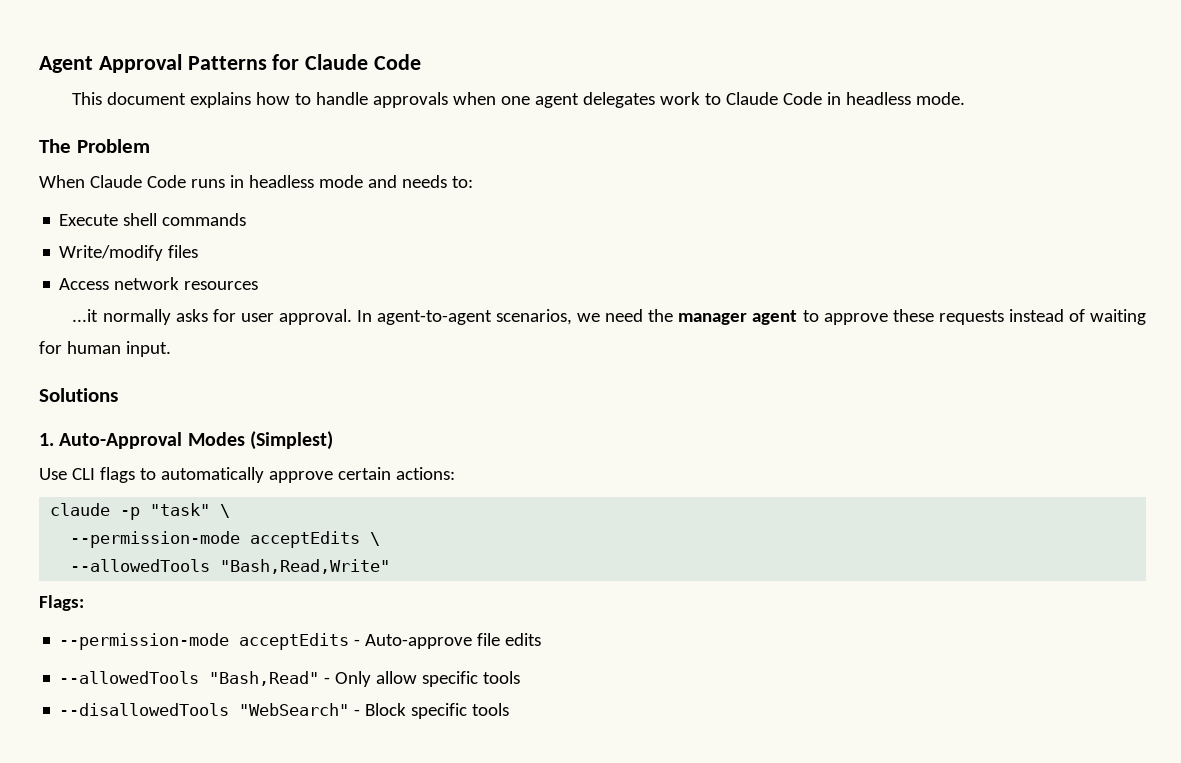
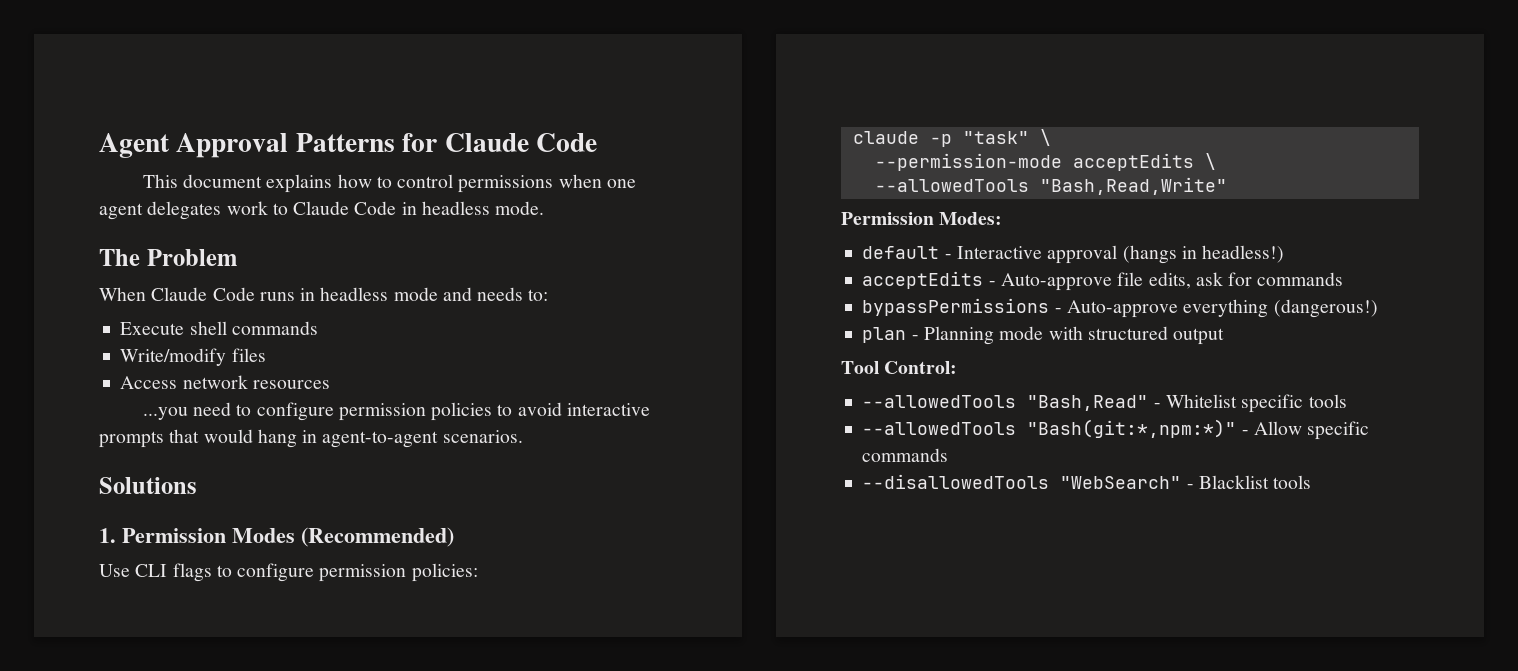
- This document explains how to handle approvals when one agent delegates work to Claude Code in headless mode.
+ This document explains how to control permissions when one agent delegates work to Claude Code in headless mode.
- ...it normally asks for user approval. In agent-to-agent scenarios, we need the manager agent to approve these requests instead of waiting for human input.
+ ...you need to configure permission policies to avoid interactive prompts that would hang in agent-to-agent scenarios.
- 1. Auto-Approval Modes (Simplest)
+ 1. Permission Modes (Recommended)
- Use CLI flags to automatically approve certain actions:
+ Use CLI flags to configure permission policies:
- Flags:
- --permission-mode acceptEdits - Auto-approve file edits
+ Permission Modes:
+ default - Interactive approval (hangs in headless!)
+ acceptEdits - Auto-approve file edits, ask for commands
+ bypassPermissions - Auto-approve everything (dangerous!)
+ plan - Planning mode with structured output
+ Tool Control:
- --allowedTools "Bash,Read" - Only allow specific tools
+ --allowedTools "Bash,Read" - Whitelist specific tools
+ --allowedTools "Bash(git:*,npm:*)" - Allow specific commands
- --disallowedTools "WebSearch" - Block specific tools
+ --disallowedTools "WebSearch" - Blacklist tools

